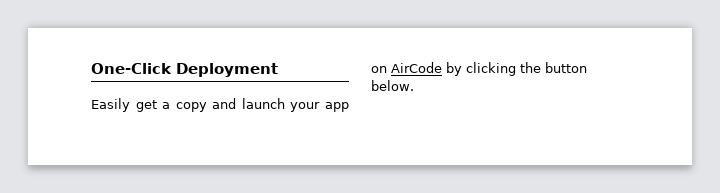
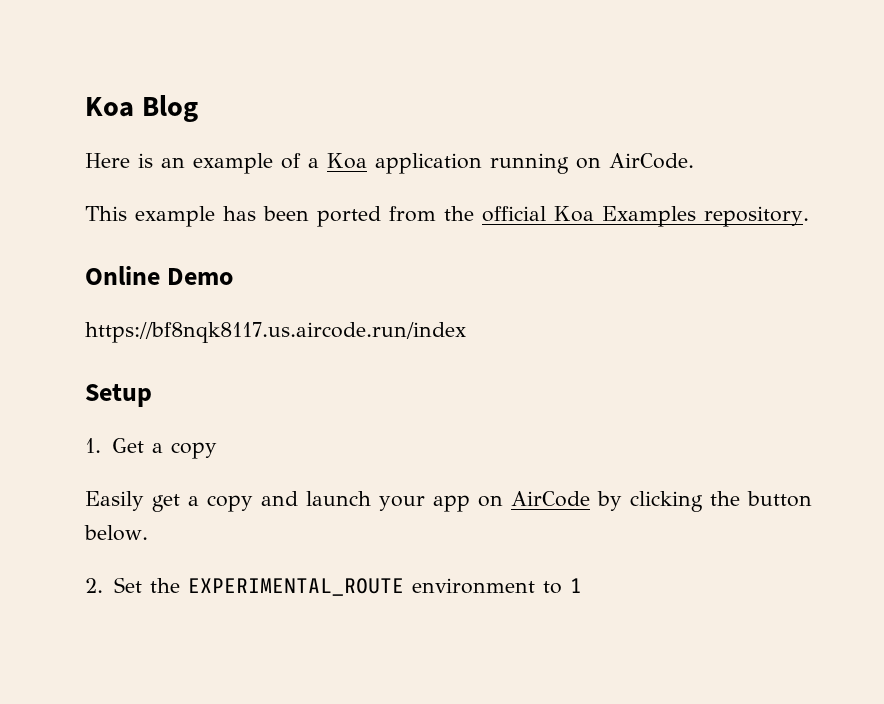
- One-Click Deployment
+ Koa Blog
+ Here is an example of a Koa application running on AirCode.
+ This example has been ported from the official Koa Examples repository.
+ Online Demo
+ https://bf8nqk8117.us.aircode.run/index
+ Setup
+ 1. Get a copy
+ 2. Set the EXPERIMENTAL_ROUTE environment to 1

